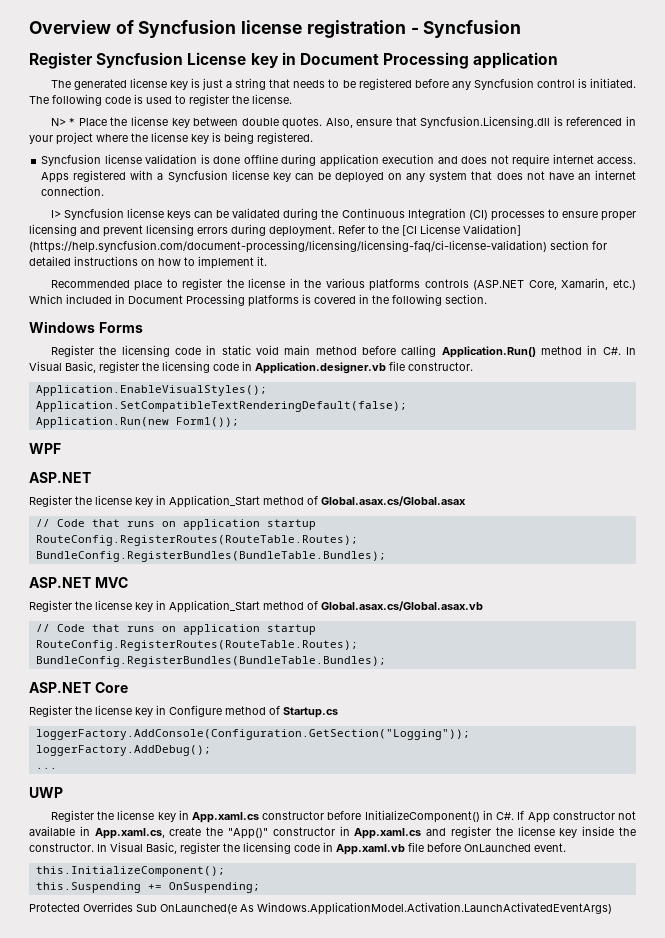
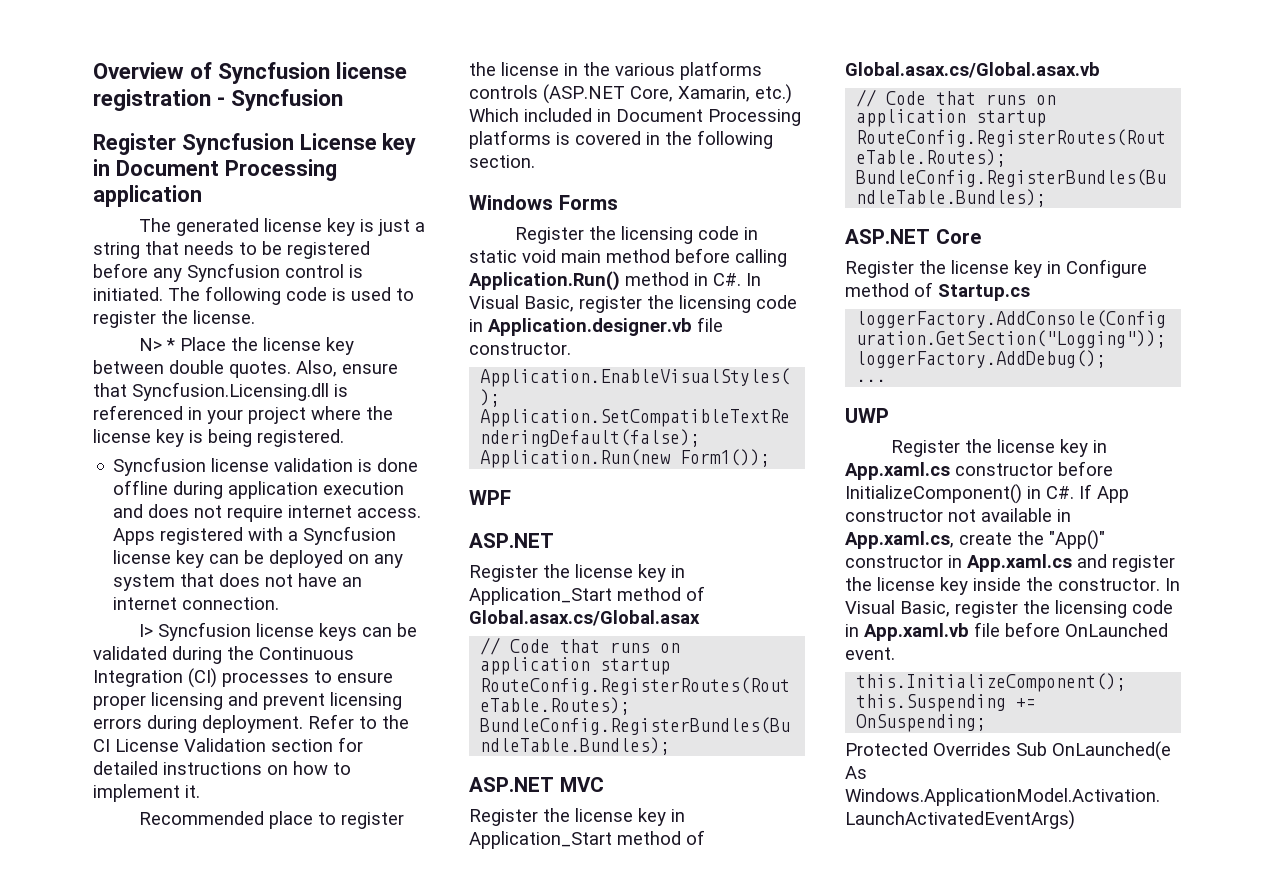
- Refer to the [CI License Validation] (https://help.syncfusion.com/document-processing/licensing/licensing-faq/ci-license-validation) section for detailed instructions on how to implement it.
+ Refer to the CI License Validation section for detailed instructions on how to implement it.

